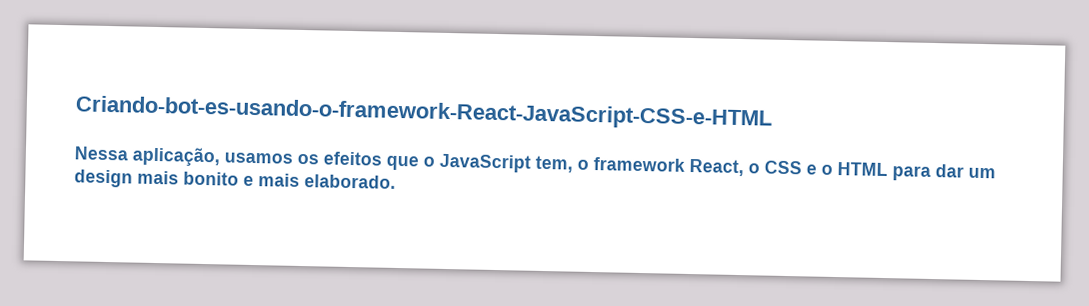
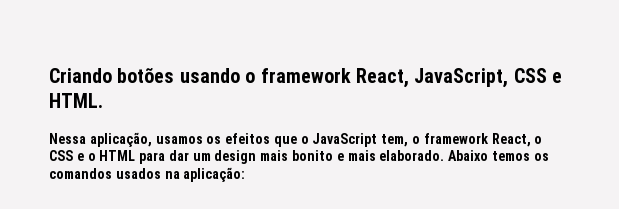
- Criando-bot-es-usando-o-framework-React-JavaScript-CSS-e-HTML
+ Criando botões usando o framework React, JavaScript, CSS e HTML.
+ Abaixo temos os comandos usados na aplicação:

